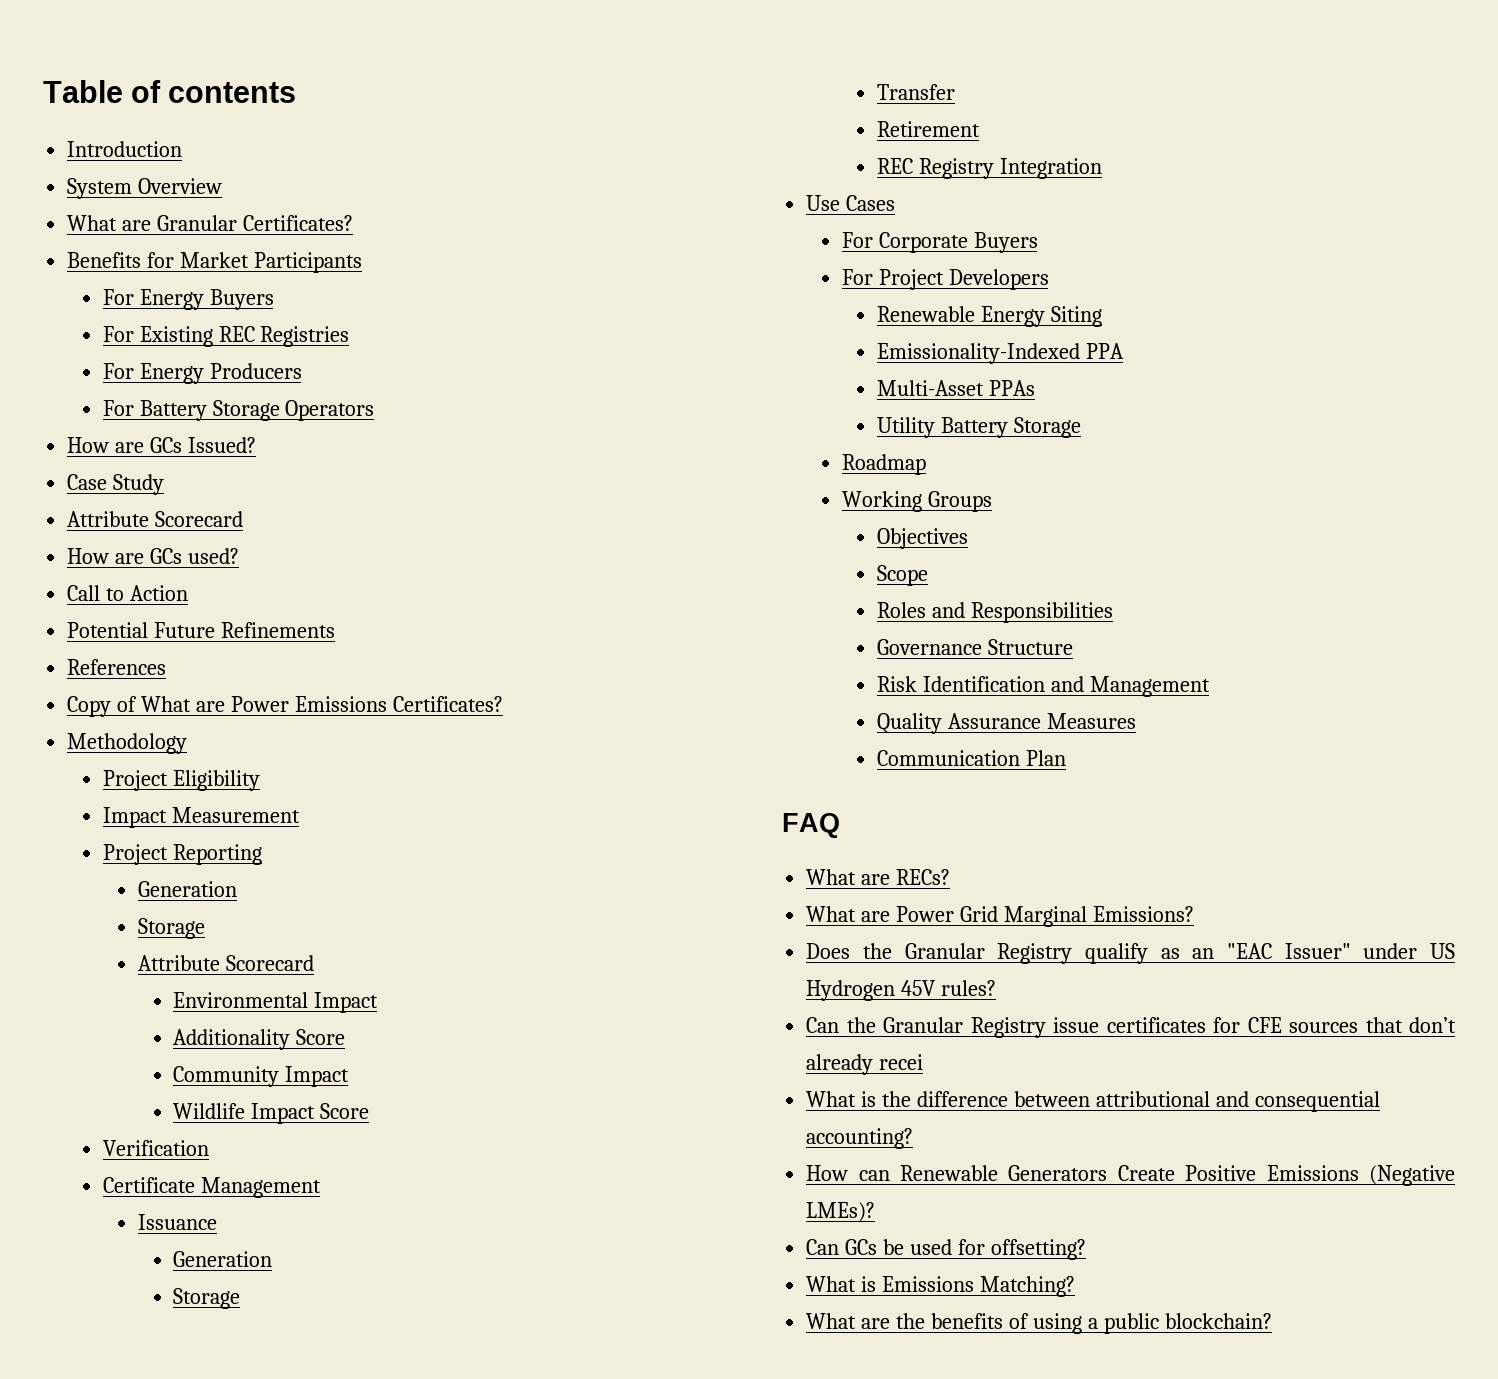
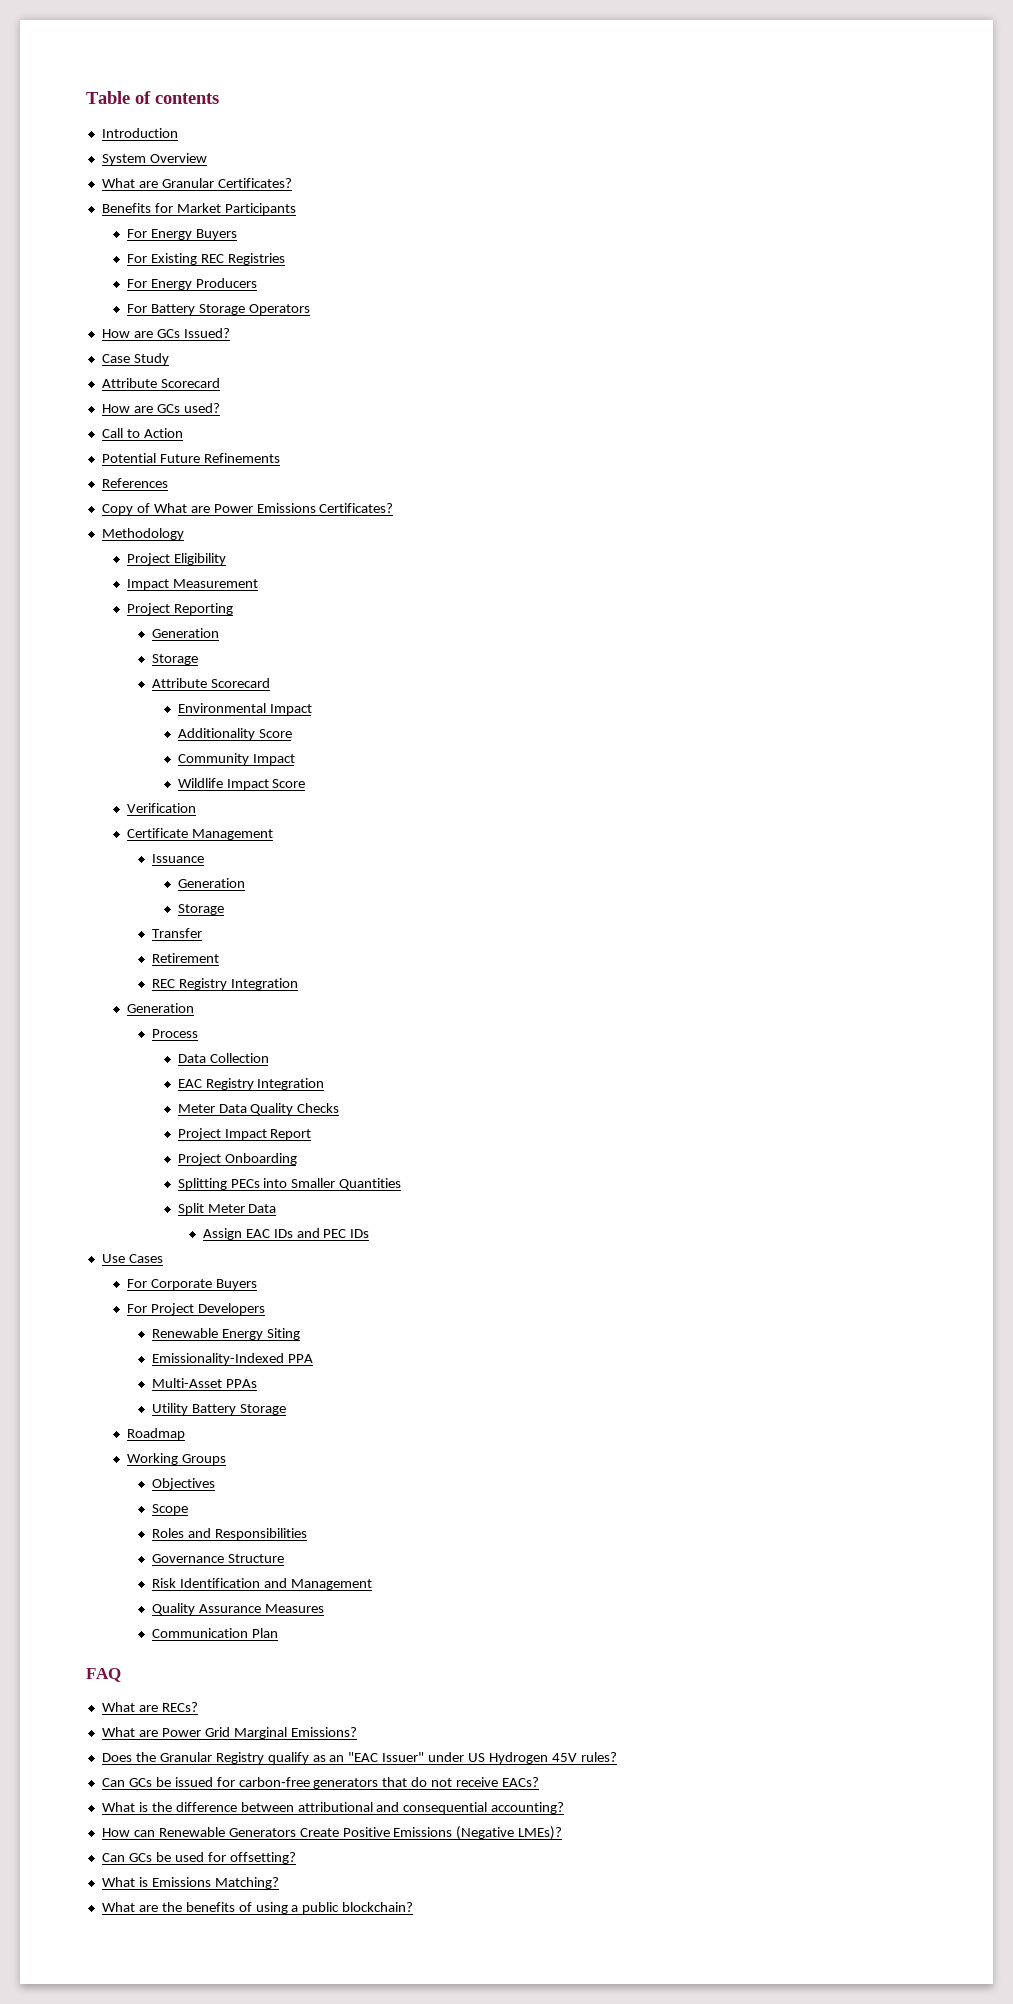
  REC Registry Integration
+ Generation
+ Process
+ Data Collection
+ EAC Registry Integration
+ Meter Data Quality Checks
+ Project Impact Report
+ Project Onboarding
+ Splitting PECs into Smaller Quantities
+ Split Meter Data
+ Assign EAC IDs and PEC IDs
- Can the Granular Registry issue certificates for CFE sources that don’t already recei
+ Can GCs be issued for carbon‑free generators that do not receive EACs?

